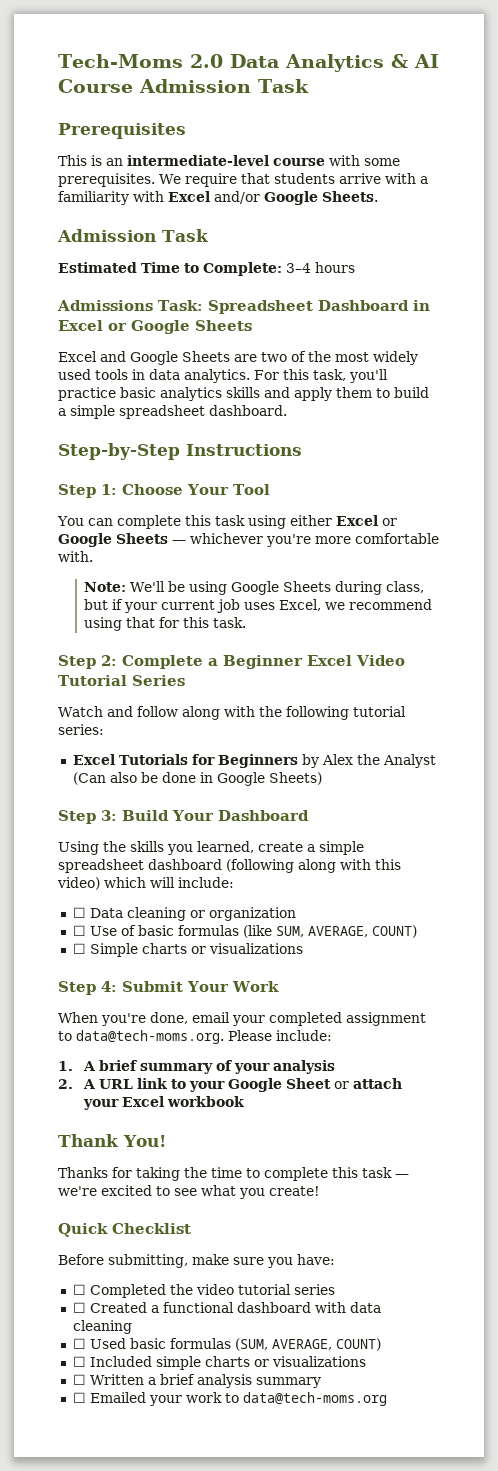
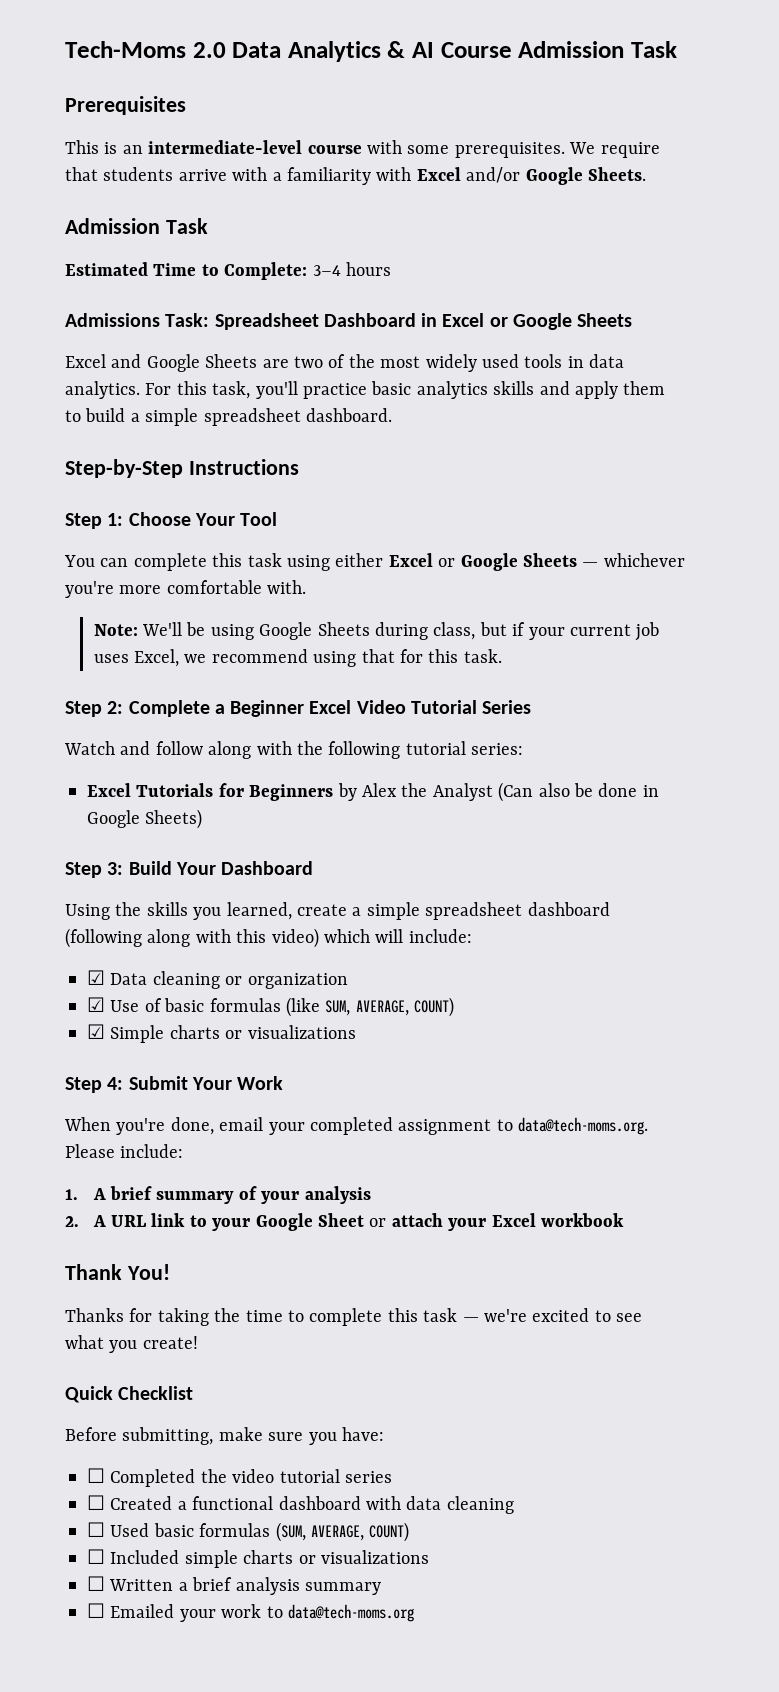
- ☐ Data cleaning or organization
+ ☑ Data cleaning or organization
- ☐ Use of basic formulas (like SUM, AVERAGE, COUNT)
+ ☑ Use of basic formulas (like SUM, AVERAGE, COUNT)
- ☐ Simple charts or visualizations
+ ☑ Simple charts or visualizations

